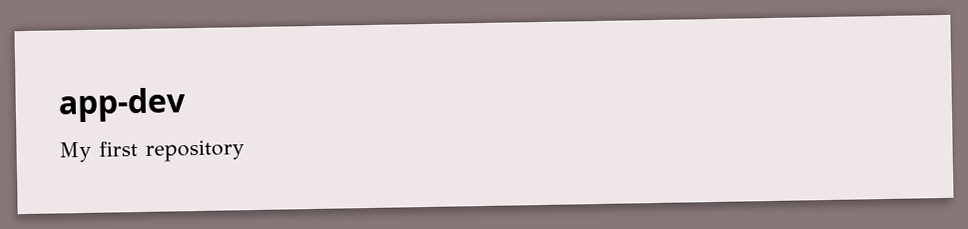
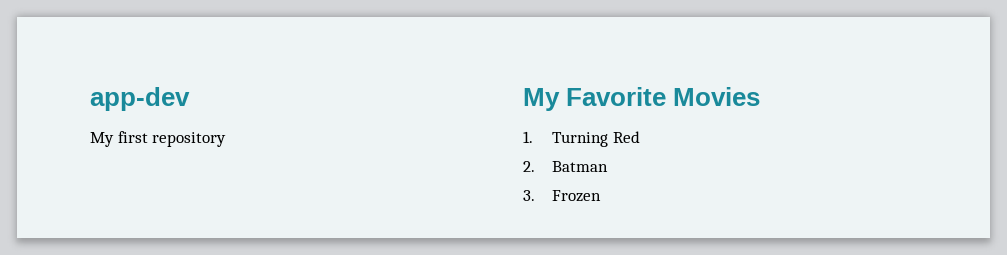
+ My Favorite Movies
+ 1. Turning Red
+ 2. Batman
+ 3. Frozen

